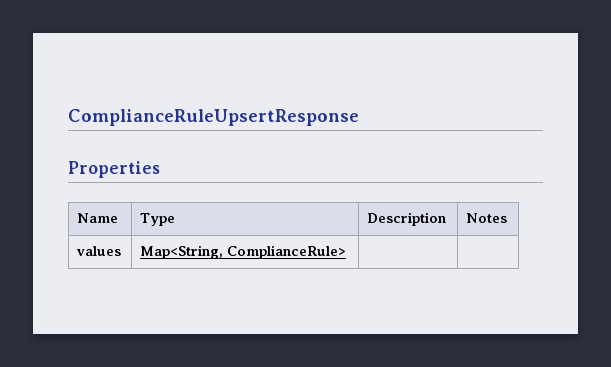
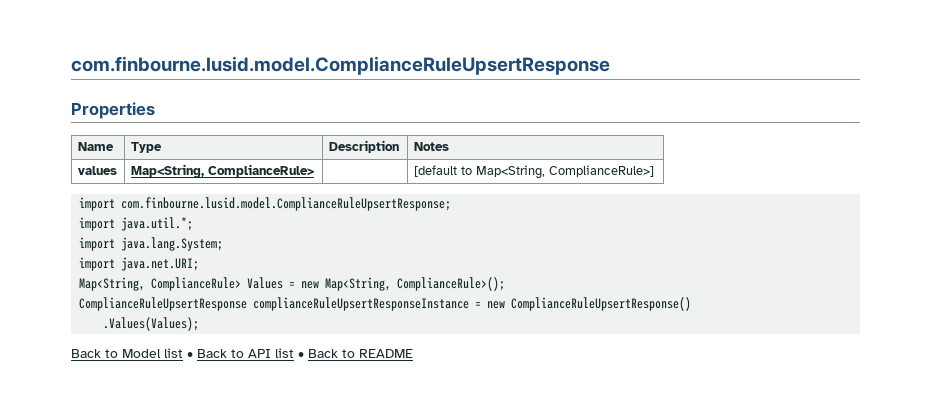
- ComplianceRuleUpsertResponse
+ com.finbourne.lusid.model.ComplianceRuleUpsertResponse
- values | Map<String, ComplianceRule> | |
+ values | Map<String, ComplianceRule> | | [default to Map<String, ComplianceRule>]
+ import com.finbourne.lusid.model.ComplianceRuleUpsertResponse;
+ import java.util.*;
+ import java.lang.System;
+ import java.net.URI;
+ Map<String, ComplianceRule> Values = new Map<String, ComplianceRule>();
+ ComplianceRuleUpsertResponse complianceRuleUpsertResponseInstance = new ComplianceRuleUpsertResponse()
+ .Values(Values);
+ Back to Model list • Back to API list • Back to README

